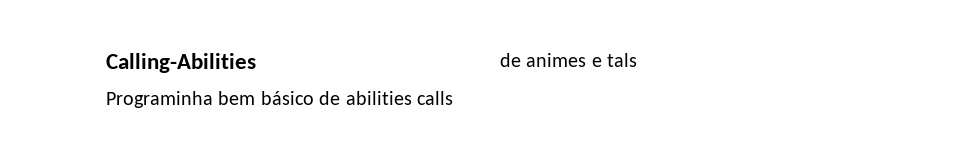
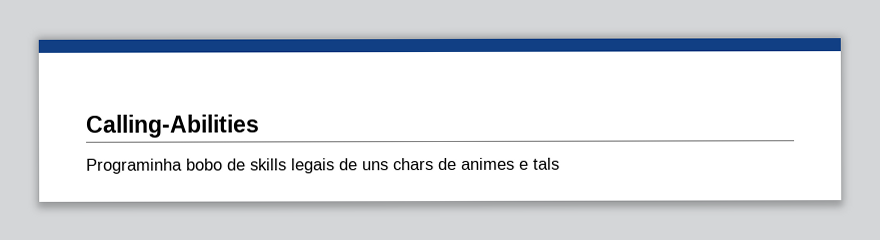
- Programinha bem básico de abilities calls de animes e tals
+ Programinha bobo de skills legais de uns chars de animes e tals

